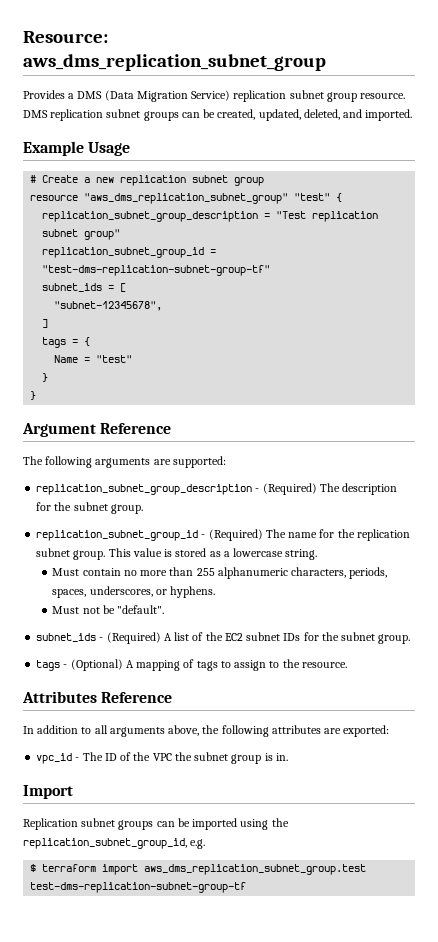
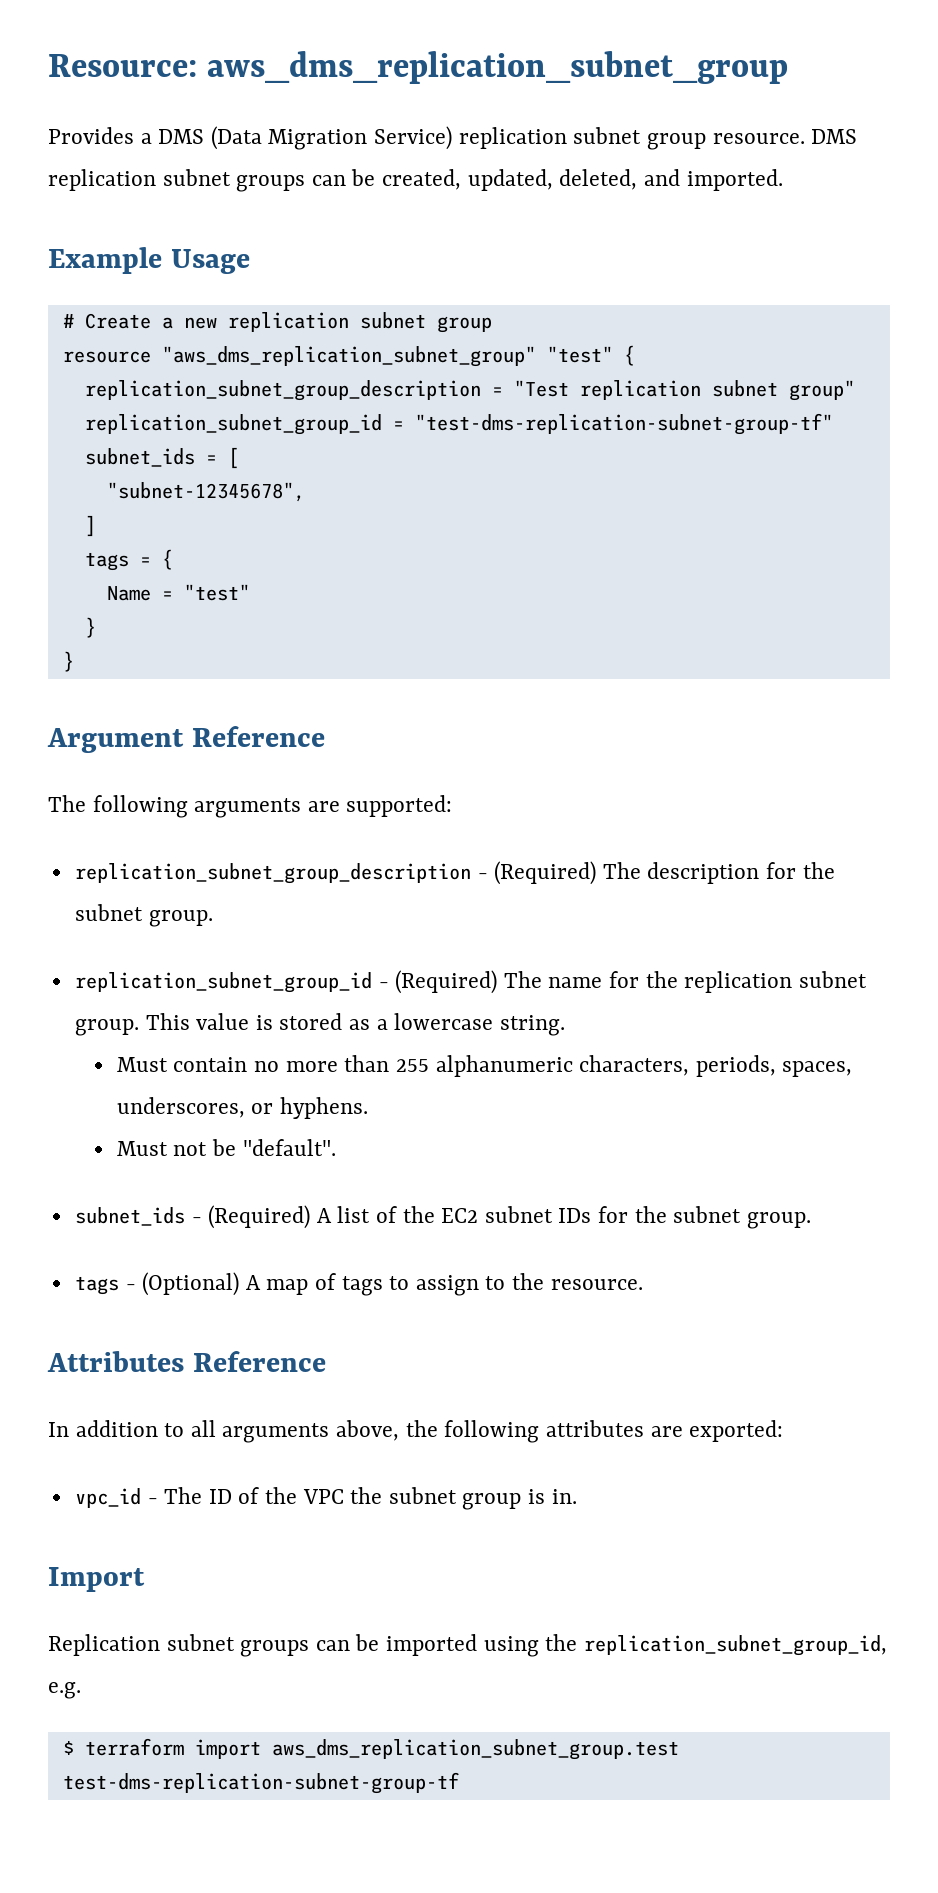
- tags - (Optional) A mapping of tags to assign to the resource.
+ tags - (Optional) A map of tags to assign to the resource.

